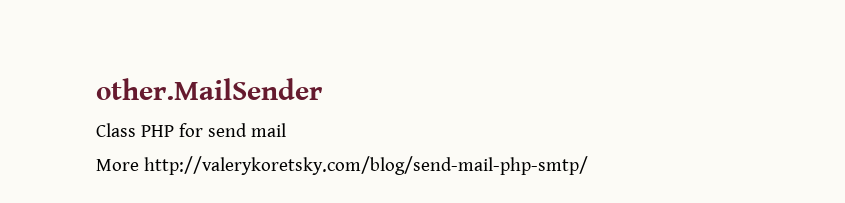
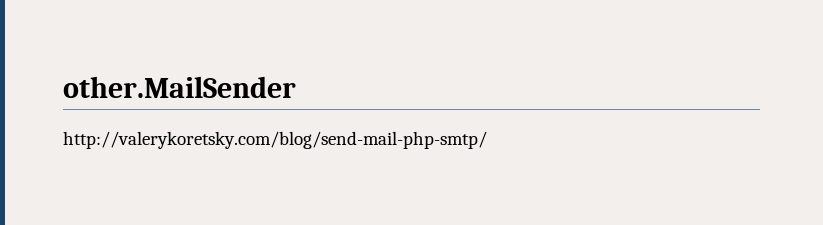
- Class PHP for send mail
- More http://valerykoretsky.com/blog/send-mail-php-smtp/
+ http://valerykoretsky.com/blog/send-mail-php-smtp/

